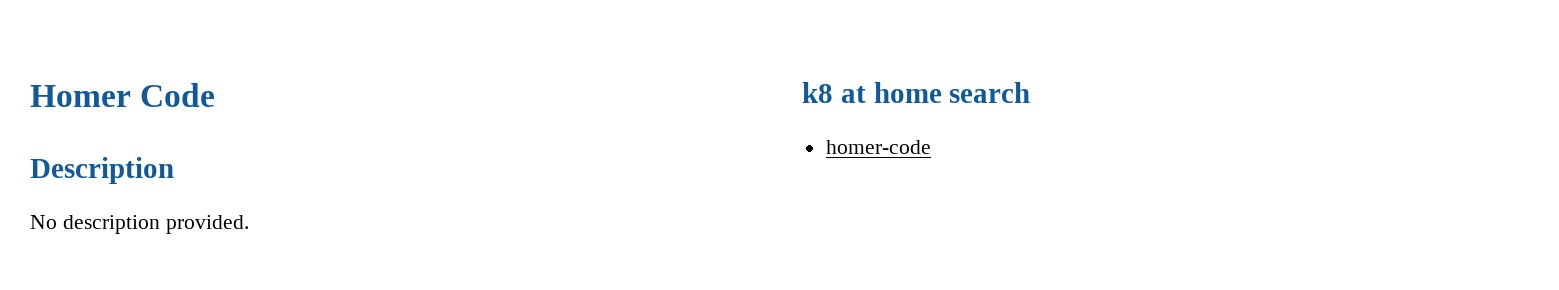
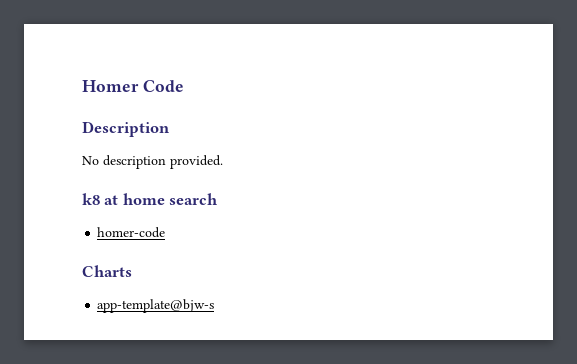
+ Charts
+ app-template@bjw-s

